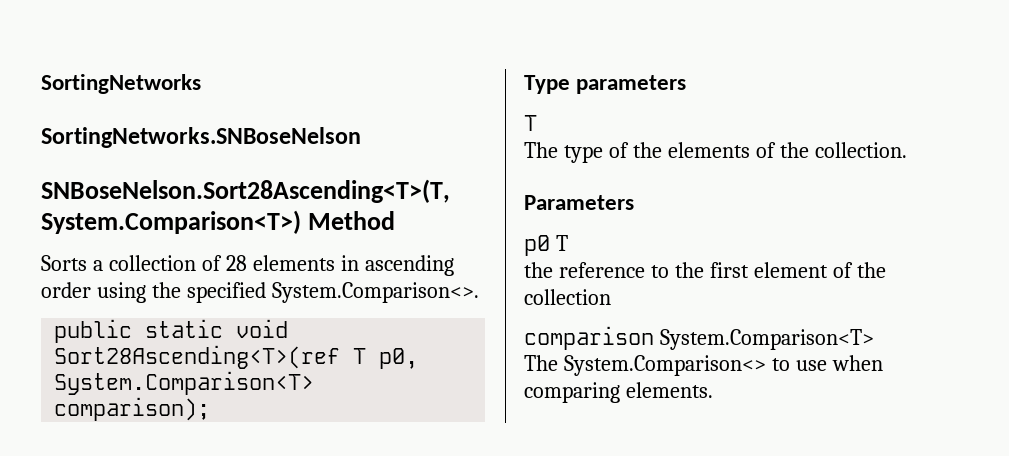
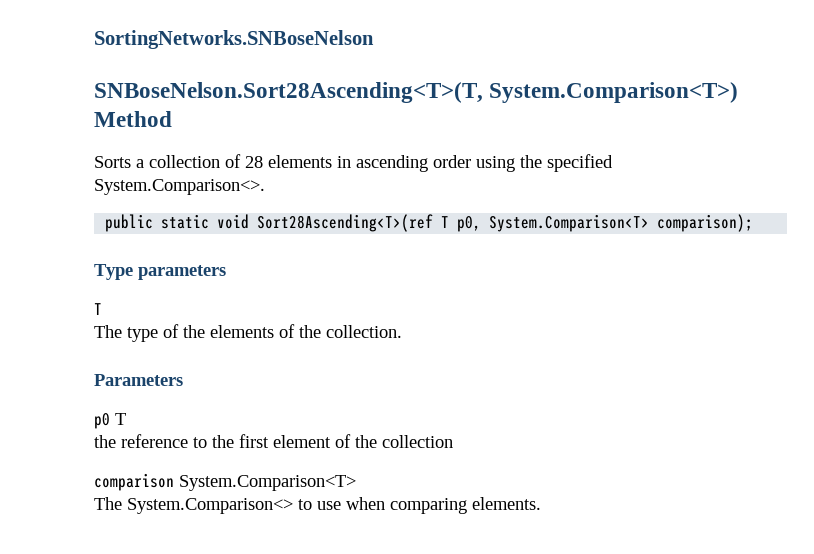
- SortingNetworks

